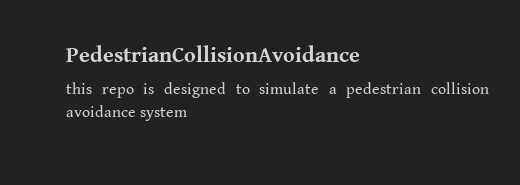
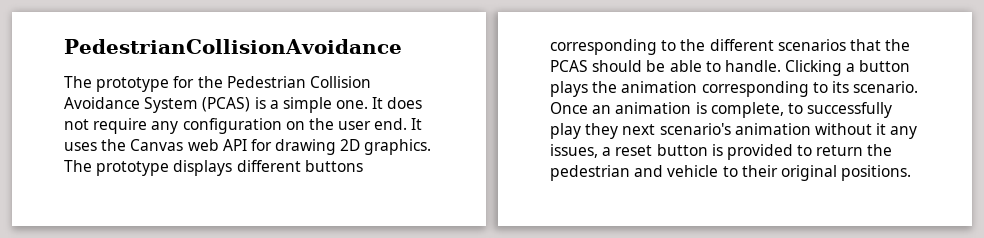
- this repo is designed to simulate a pedestrian collision avoidance system
+ The prototype for the Pedestrian Collision Avoidance System (PCAS) is a simple one. It does not require any configuration on the user end. It uses the Canvas web API for drawing 2D graphics. The prototype displays different buttons corresponding to the different scenarios that the PCAS should be able to handle. Clicking a button plays the animation corresponding to its scenario. Once an animation is complete, to successfully play they next scenario's animation without it any issues, a reset button is provided to return the pedestrian and vehicle to their original positions.

